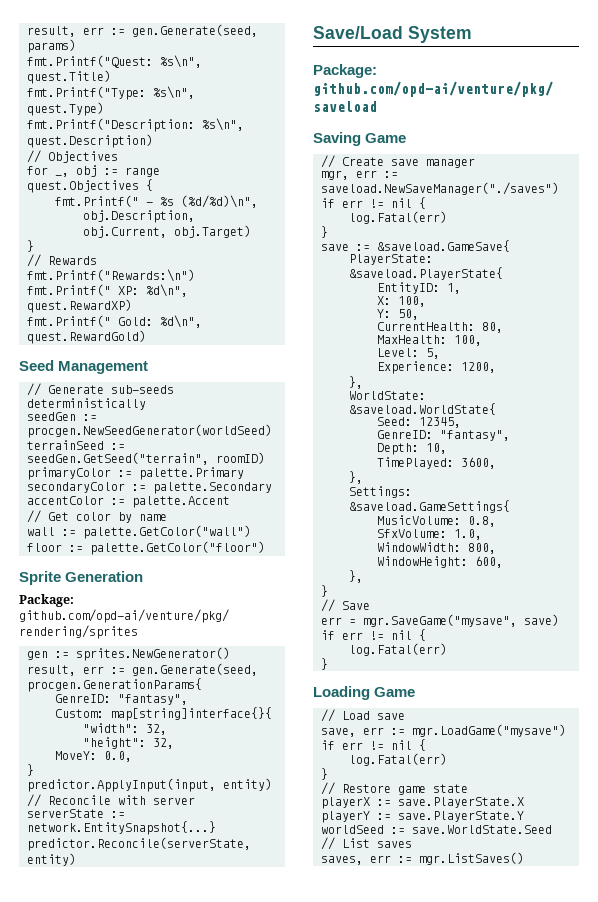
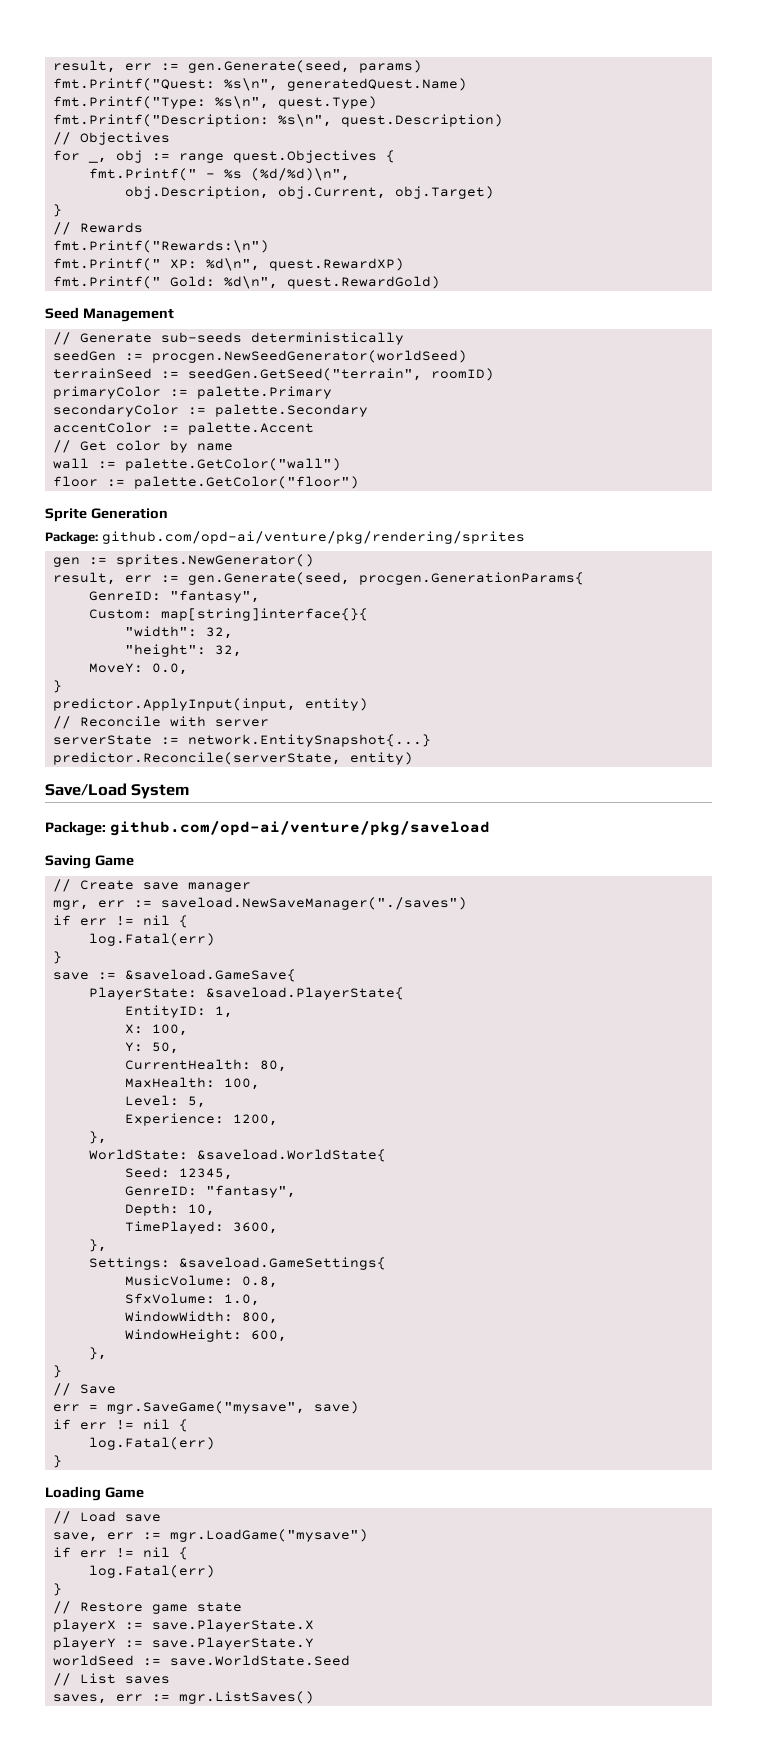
- fmt.Printf("Quest: %s\n", quest.Title)
+ fmt.Printf("Quest: %s\n", generatedQuest.Name)

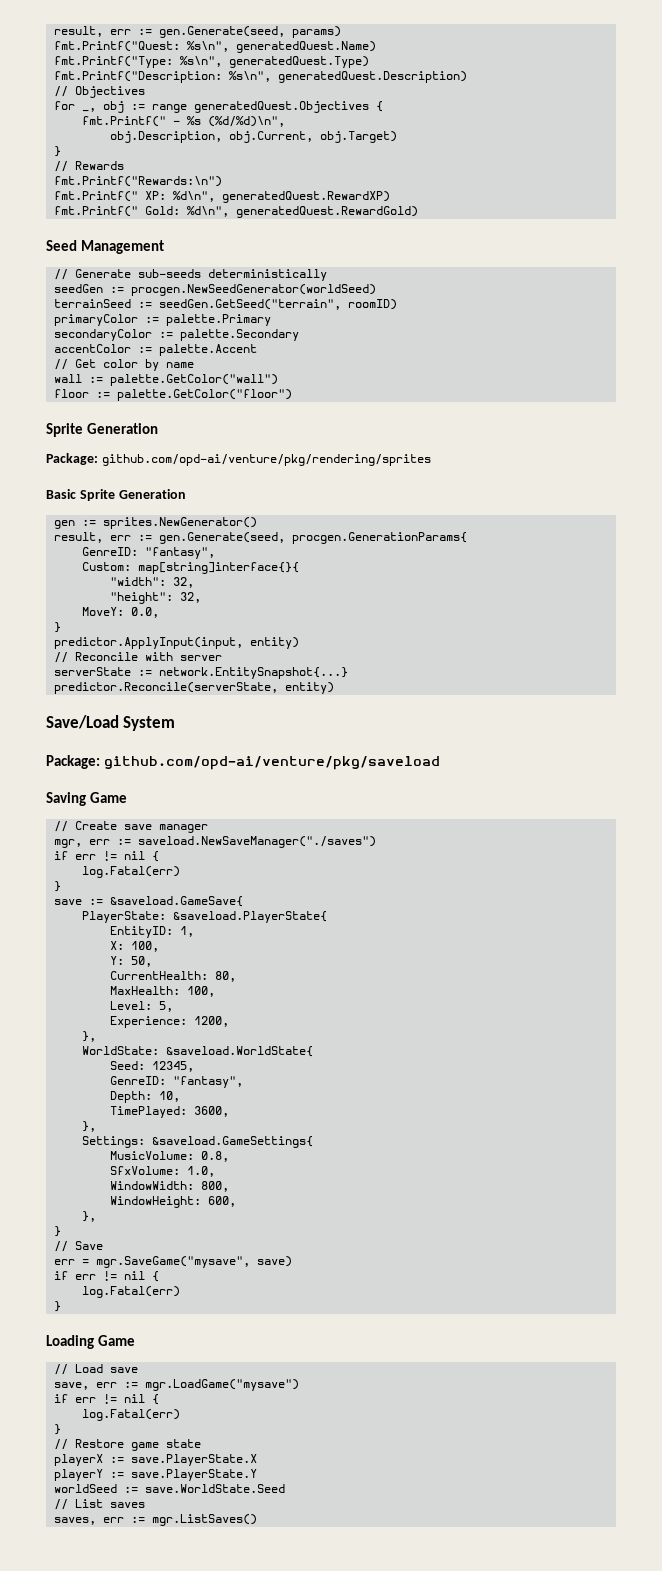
- fmt.Printf("Type: %s\n", quest.Type)
+ fmt.Printf("Type: %s\n", generatedQuest.Type)
- fmt.Printf("Description: %s\n", quest.Description)
+ fmt.Printf("Description: %s\n", generatedQuest.Description)
- for _, obj := range quest.Objectives {
+ for _, obj := range generatedQuest.Objectives {
- fmt.Printf(" XP: %d\n", quest.RewardXP)
+ fmt.Printf(" XP: %d\n", generatedQuest.RewardXP)
- fmt.Printf(" Gold: %d\n", quest.RewardGold)
+ fmt.Printf(" Gold: %d\n", generatedQuest.RewardGold)
+ Basic Sprite Generation

